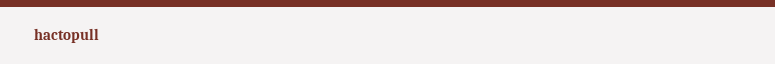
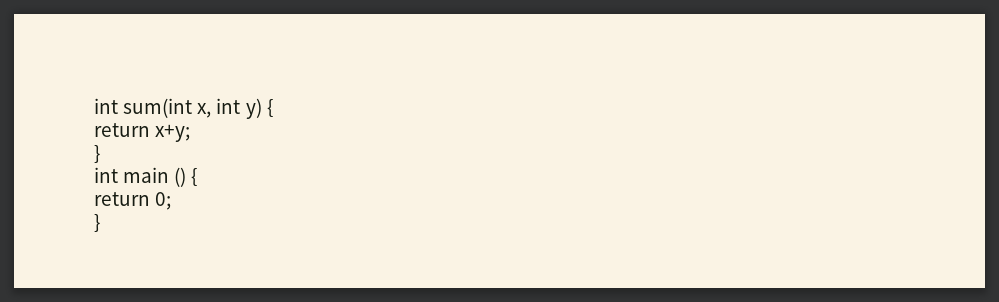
- hactopull
+ int sum(int x, int y) {
+ return x+y;
+ }
+ int main () {
+ return 0;
+ }

